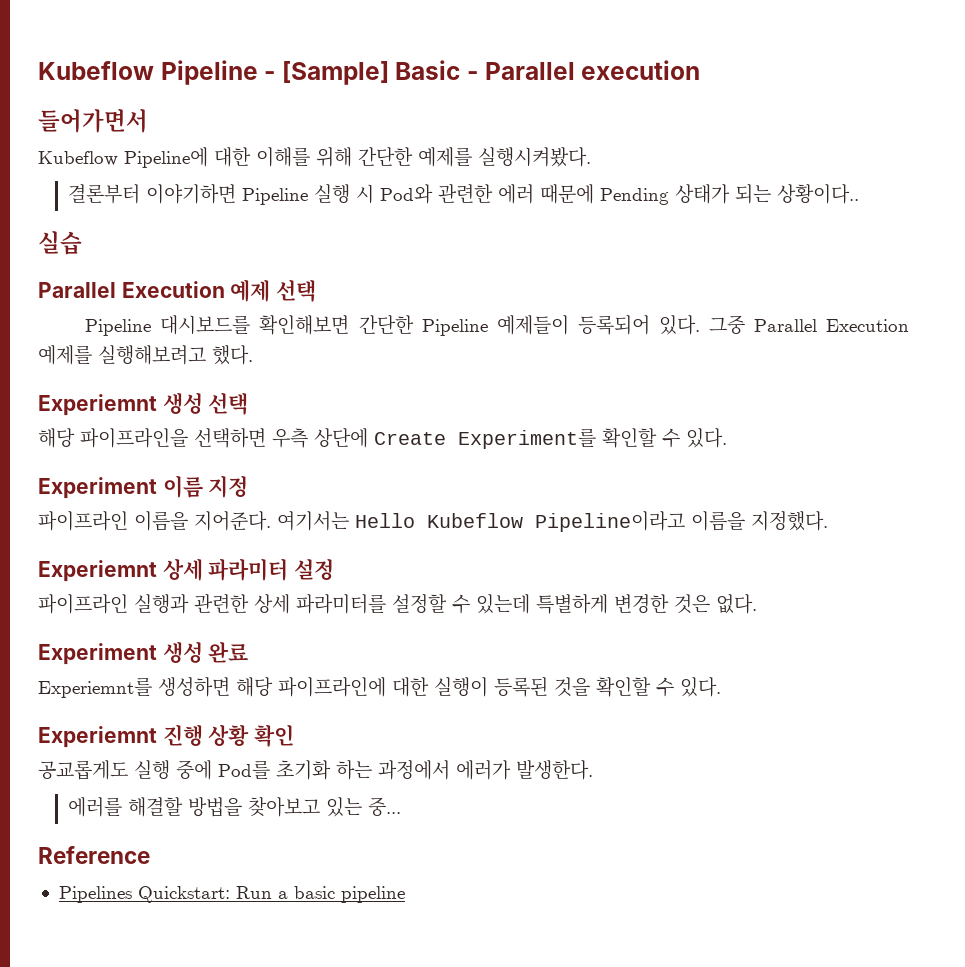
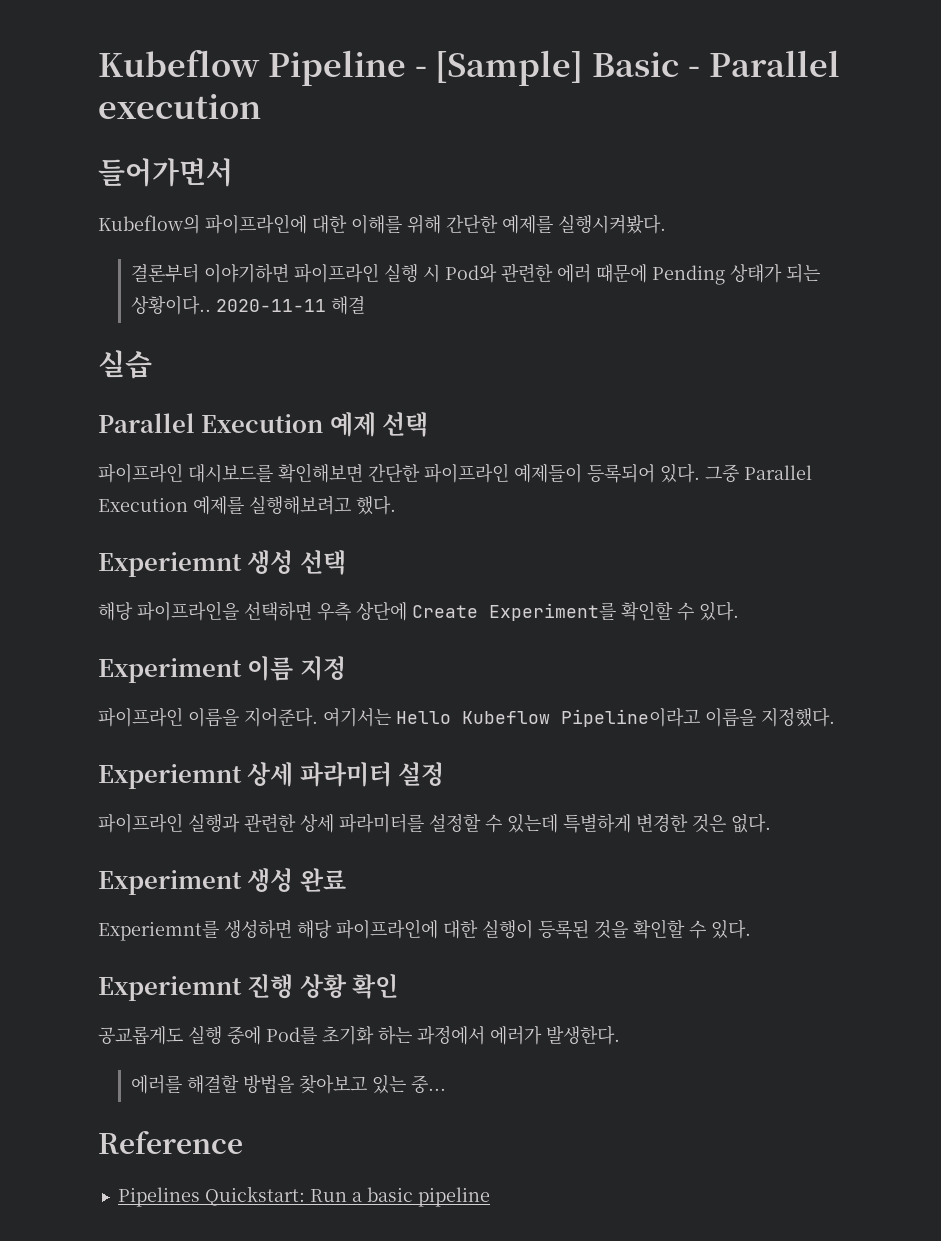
- Kubeflow Pipeline에 대한 이해를 위해 간단한 예제를 실행시켜봤다.
+ Kubeflow의 파이프라인에 대한 이해를 위해 간단한 예제를 실행시켜봤다.
- 결론부터 이야기하면 Pipeline 실행 시 Pod와 관련한 에러 때문에 Pending 상태가 되는 상황이다..
+ 결론부터 이야기하면 파이프라인 실행 시 Pod와 관련한 에러 때문에 Pending 상태가 되는 상황이다.. 2020-11-11 해결
- Pipeline 대시보드를 확인해보면 간단한 Pipeline 예제들이 등록되어 있다.
+ 파이프라인 대시보드를 확인해보면 간단한 파이프라인 예제들이 등록되어 있다.

